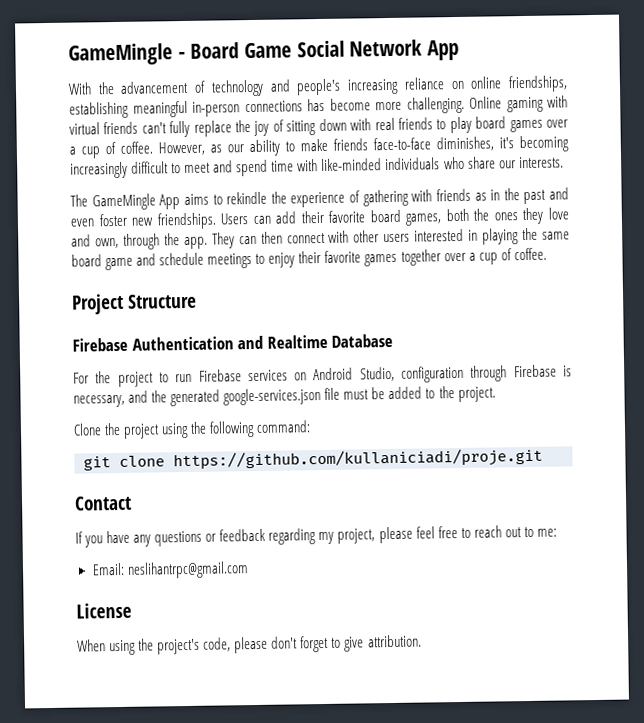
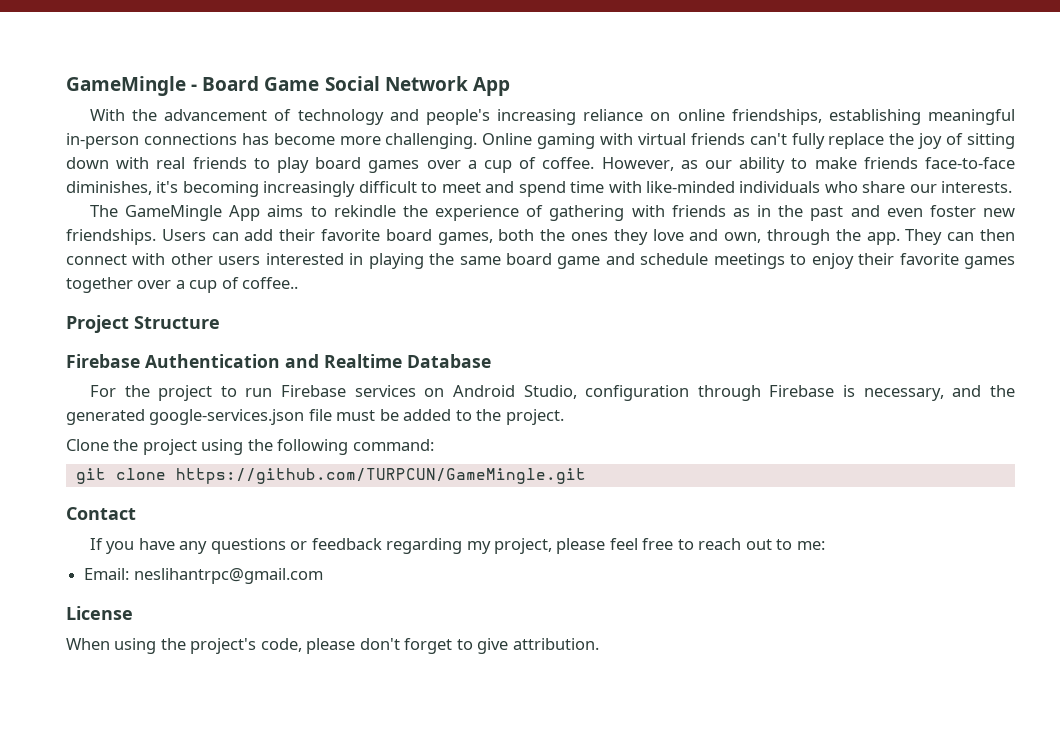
- They can then connect with other users interested in playing the same board game and schedule meetings to enjoy their favorite games together over a cup of coffee.
+ They can then connect with other users interested in playing the same board game and schedule meetings to enjoy their favorite games together over a cup of coffee..
- git clone https://github.com/kullaniciadi/proje.git
+ git clone https://github.com/TURPCUN/GameMingle.git

